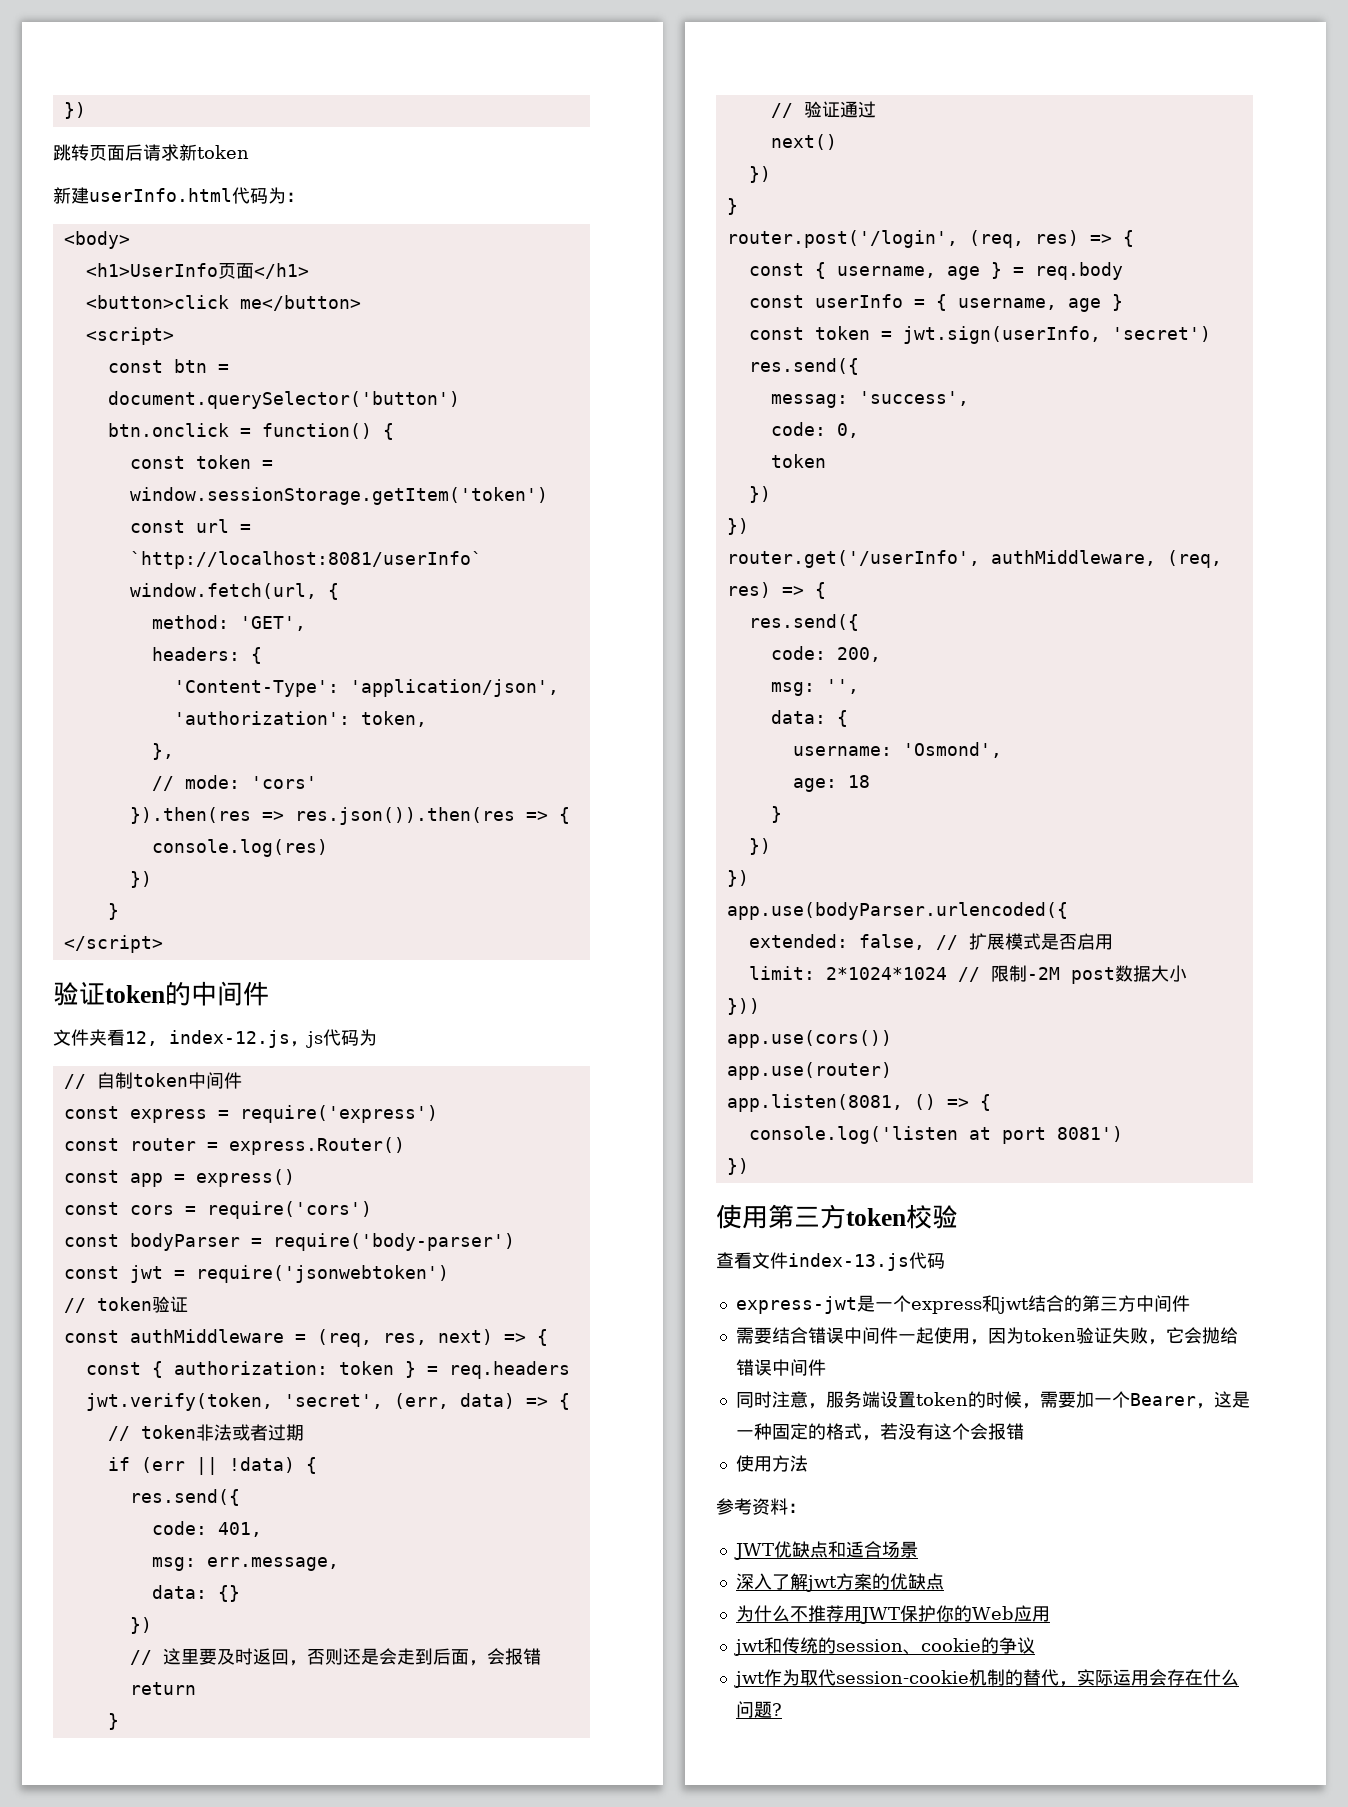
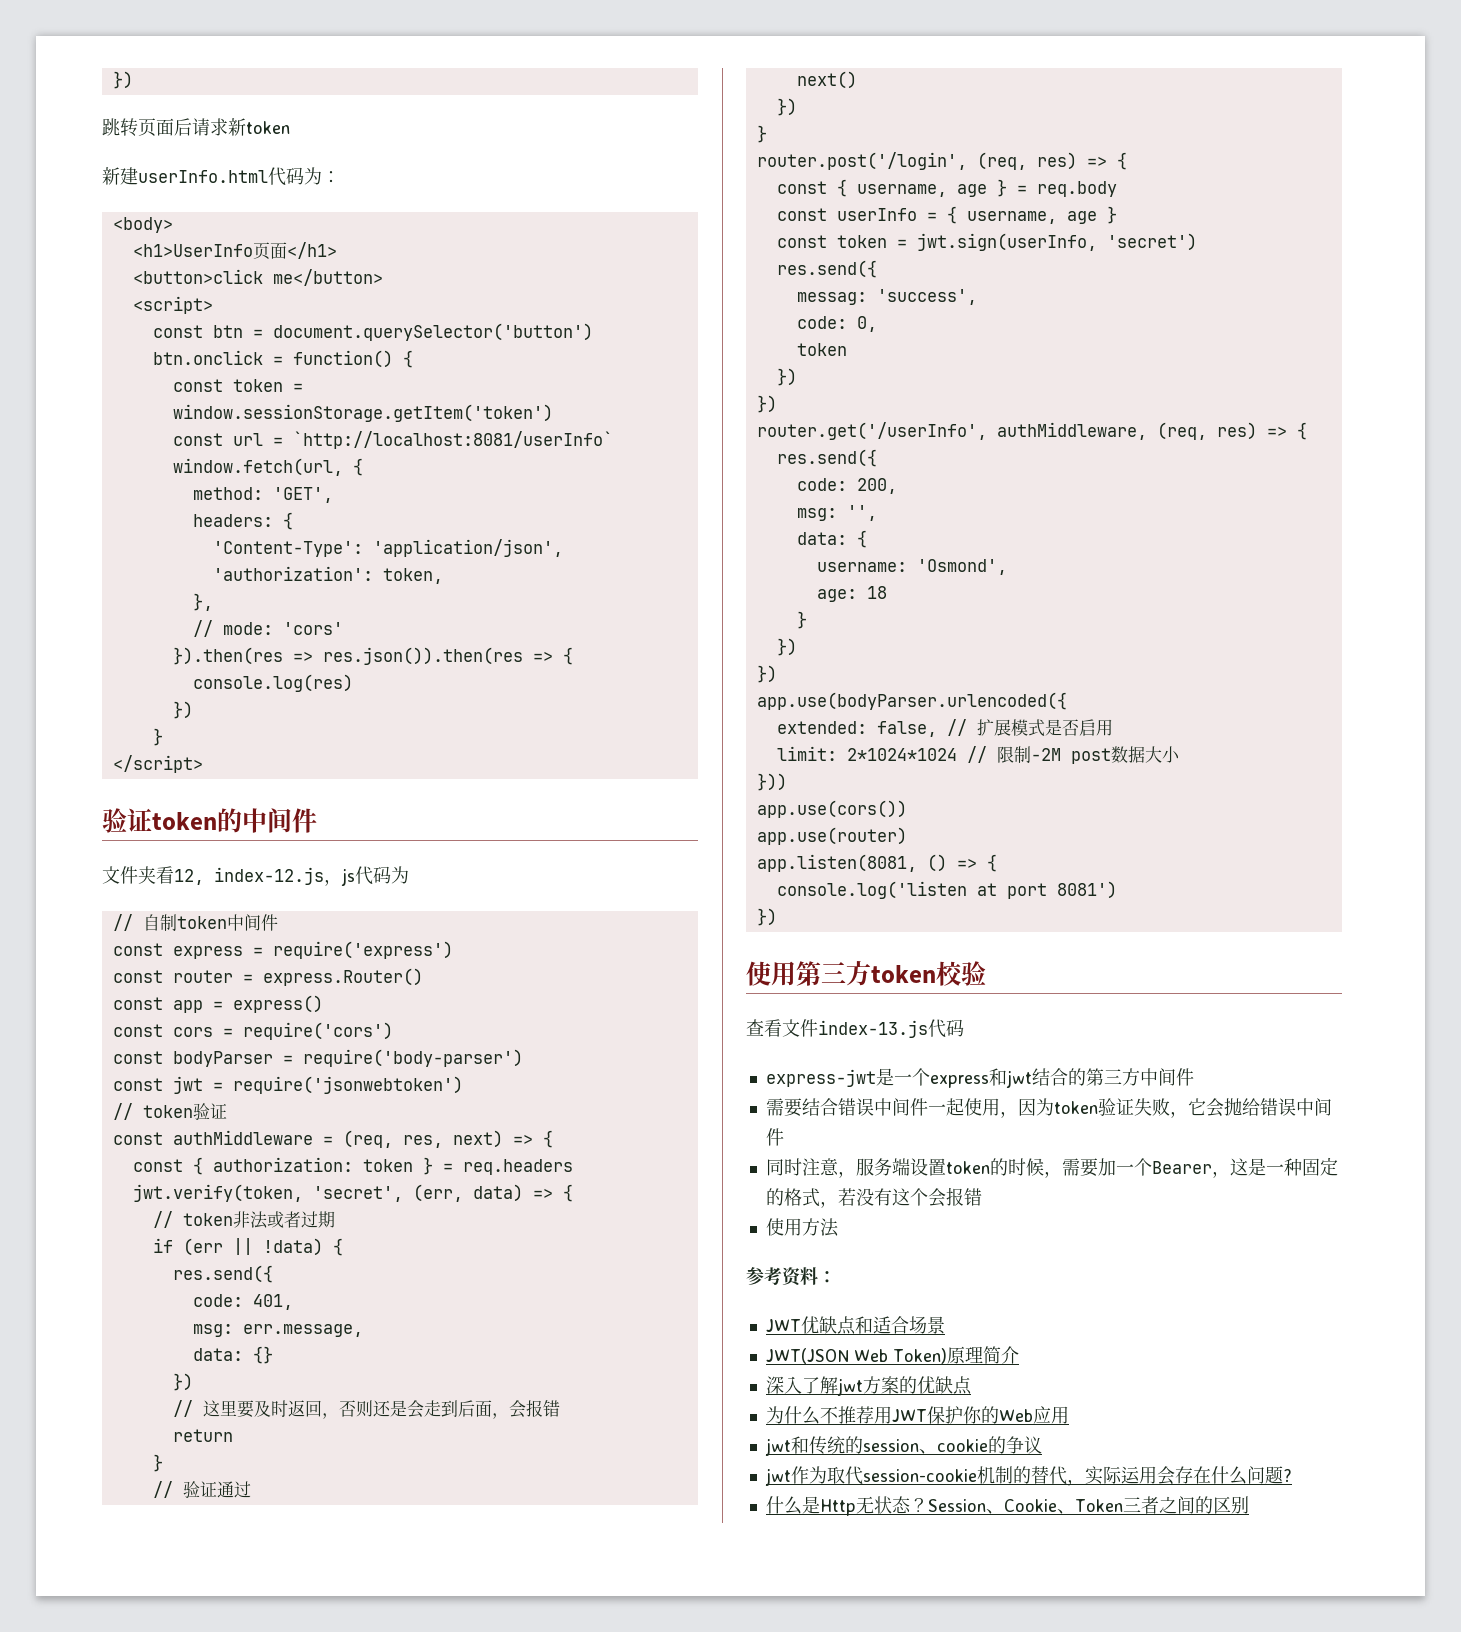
+ JWT(JSON Web Token)原理简介
+ 什么是Http无状态？Session、Cookie、Token三者之间的区别

